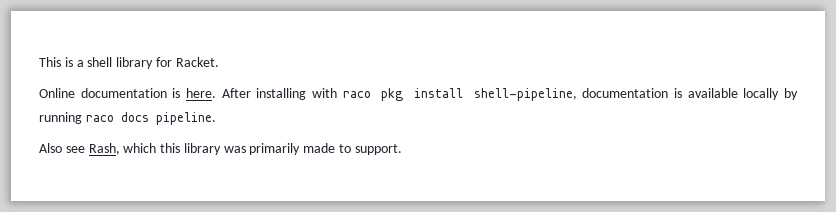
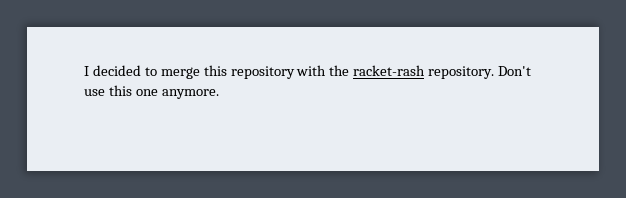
- This is a shell library for Racket.
- Online documentation is here. After installing with raco pkg install shell-pipeline, documentation is available locally by running raco docs pipeline.
- Also see Rash, which this library was primarily made to support.
+ I decided to merge this repository with the racket-rash repository. Don't use this one anymore.

